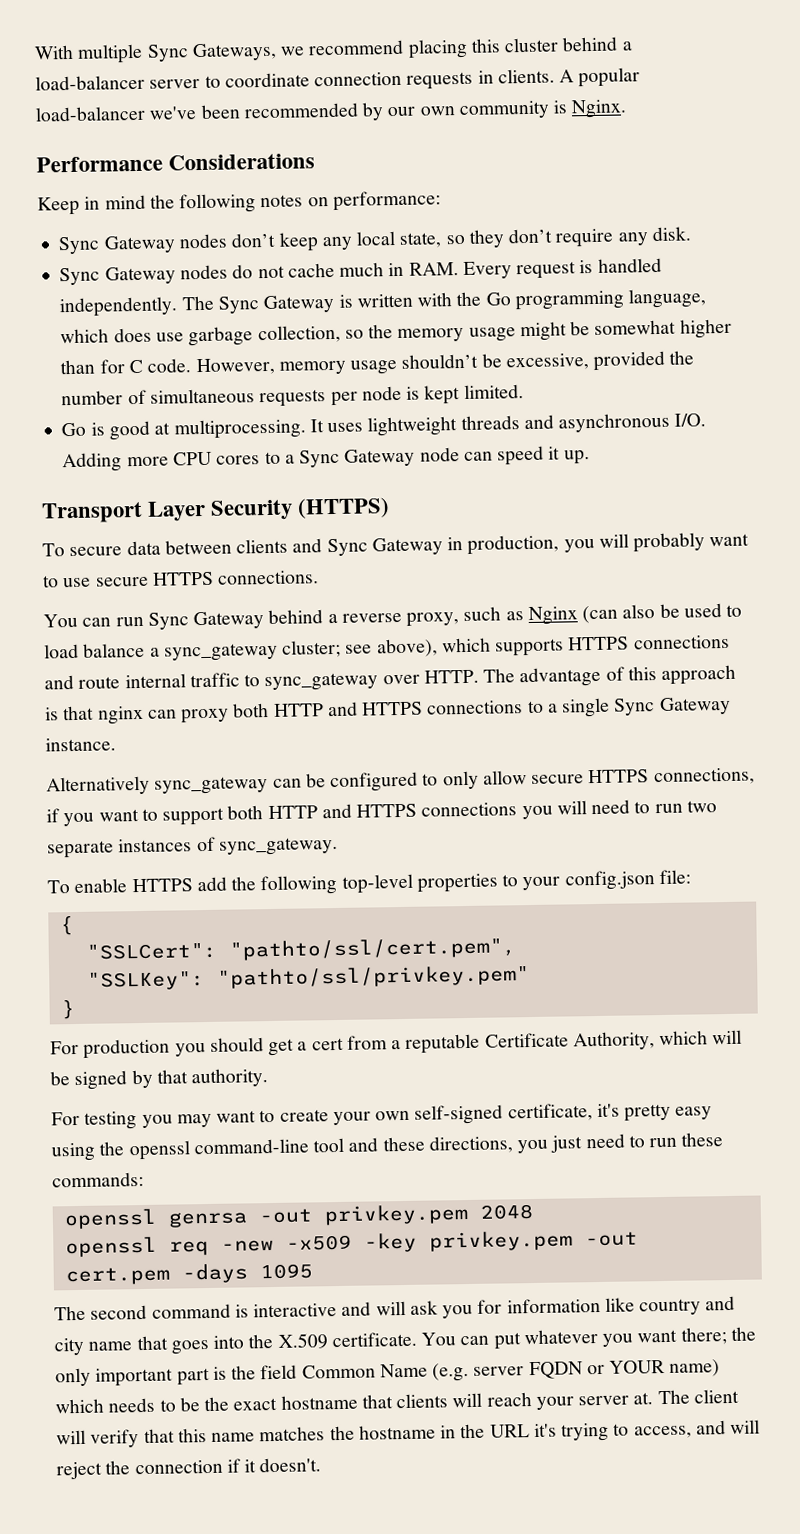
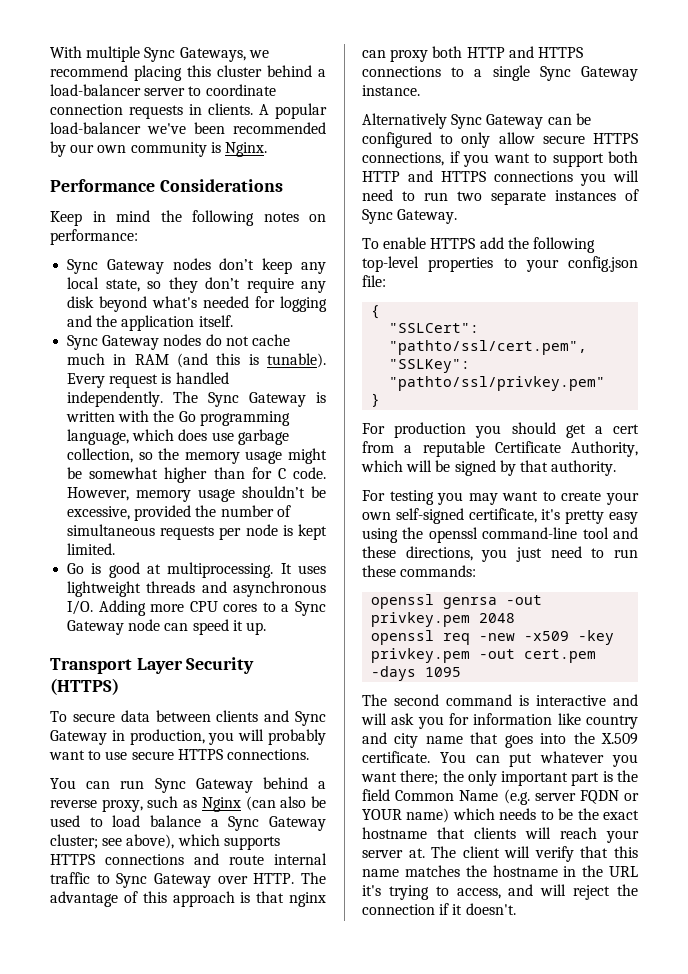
- Sync Gateway nodes don’t keep any local state, so they don’t require any disk.
+ Sync Gateway nodes don’t keep any local state, so they don’t require any disk beyond what's needed for logging and the application itself.
- Sync Gateway nodes do not cache much in RAM. Every request is handled independently.
+ Sync Gateway nodes do not cache much in RAM (and this is tunable). Every request is handled independently.
- You can run Sync Gateway behind a reverse proxy, such as Nginx (can also be used to load balance a sync_gateway cluster; see above), which supports HTTPS connections and route internal traffic to sync_gateway over HTTP.
+ You can run Sync Gateway behind a reverse proxy, such as Nginx (can also be used to load balance a Sync Gateway cluster; see above), which supports HTTPS connections and route internal traffic to Sync Gateway over HTTP.
- Alternatively sync_gateway can be configured to only allow secure HTTPS connections, if you want to support both HTTP and HTTPS connections you will need to run two separate instances of sync_gateway.
+ Alternatively Sync Gateway can be configured to only allow secure HTTPS connections, if you want to support both HTTP and HTTPS connections you will need to run two separate instances of Sync Gateway.

